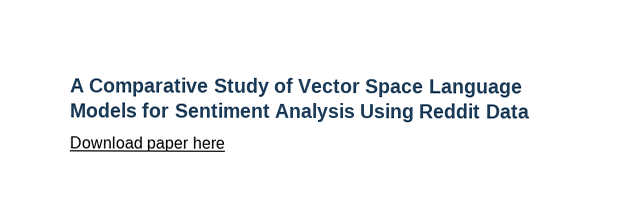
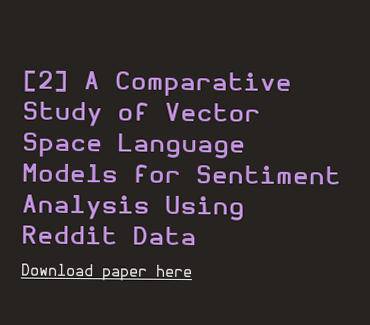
- A Comparative Study of Vector Space Language Models for Sentiment Analysis Using Reddit Data
+ [2] A Comparative Study of Vector Space Language Models for Sentiment Analysis Using Reddit Data

